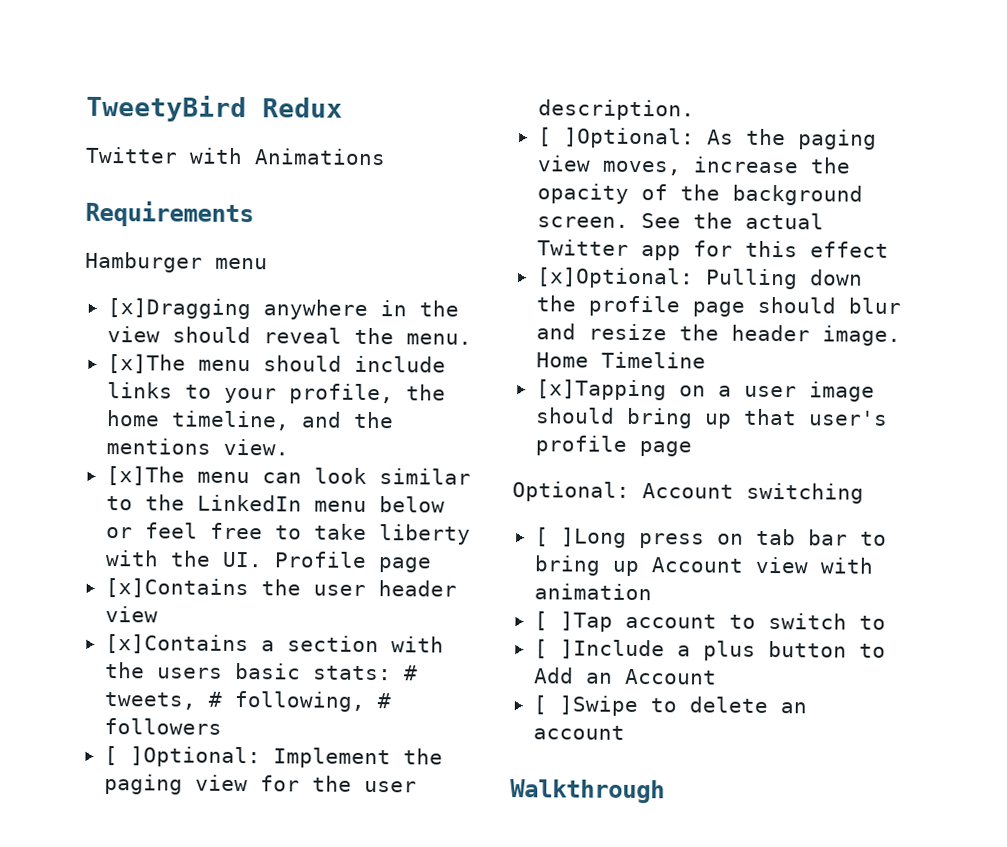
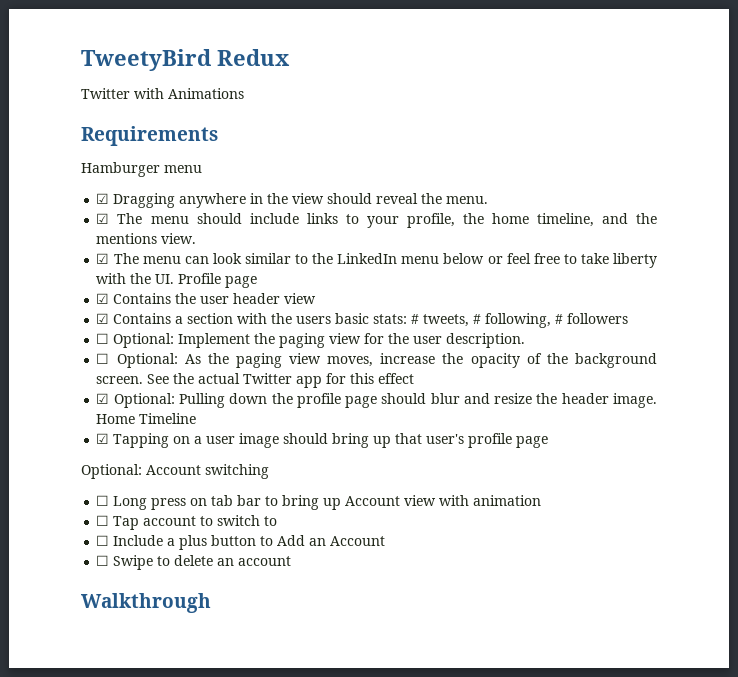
- [x]Dragging anywhere in the view should reveal the menu.
+ ☑ Dragging anywhere in the view should reveal the menu.
- [x]The menu should include links to your profile, the home timeline, and the mentions view.
+ ☑ The menu should include links to your profile, the home timeline, and the mentions view.
- [x]The menu can look similar to the LinkedIn menu below or feel free to take liberty with the UI. Profile page
+ ☑ The menu can look similar to the LinkedIn menu below or feel free to take liberty with the UI. Profile page
- [x]Contains the user header view
+ ☑ Contains the user header view
- [x]Contains a section with the users basic stats: # tweets, # following, # followers
+ ☑ Contains a section with the users basic stats: # tweets, # following, # followers
- [ ]Optional: Implement the paging view for the user description.
+ ☐ Optional: Implement the paging view for the user description.
- [ ]Optional: As the paging view moves, increase the opacity of the background screen.
+ ☐ Optional: As the paging view moves, increase the opacity of the background screen.
- [x]Optional: Pulling down the profile page should blur and resize the header image.
+ ☑ Optional: Pulling down the profile page should blur and resize the header image.
- [x]Tapping on a user image should bring up that user's profile page
+ ☑ Tapping on a user image should bring up that user's profile page
- [ ]Long press on tab bar to bring up Account view with animation
+ ☐ Long press on tab bar to bring up Account view with animation
- [ ]Tap account to switch to
+ ☐ Tap account to switch to
- [ ]Include a plus button to Add an Account
+ ☐ Include a plus button to Add an Account
- [ ]Swipe to delete an account
+ ☐ Swipe to delete an account

